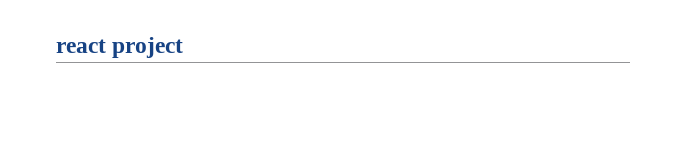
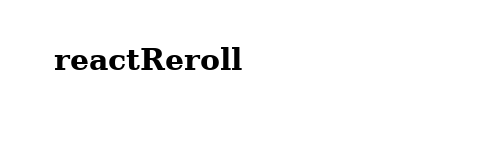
- react project
+ reactReroll

